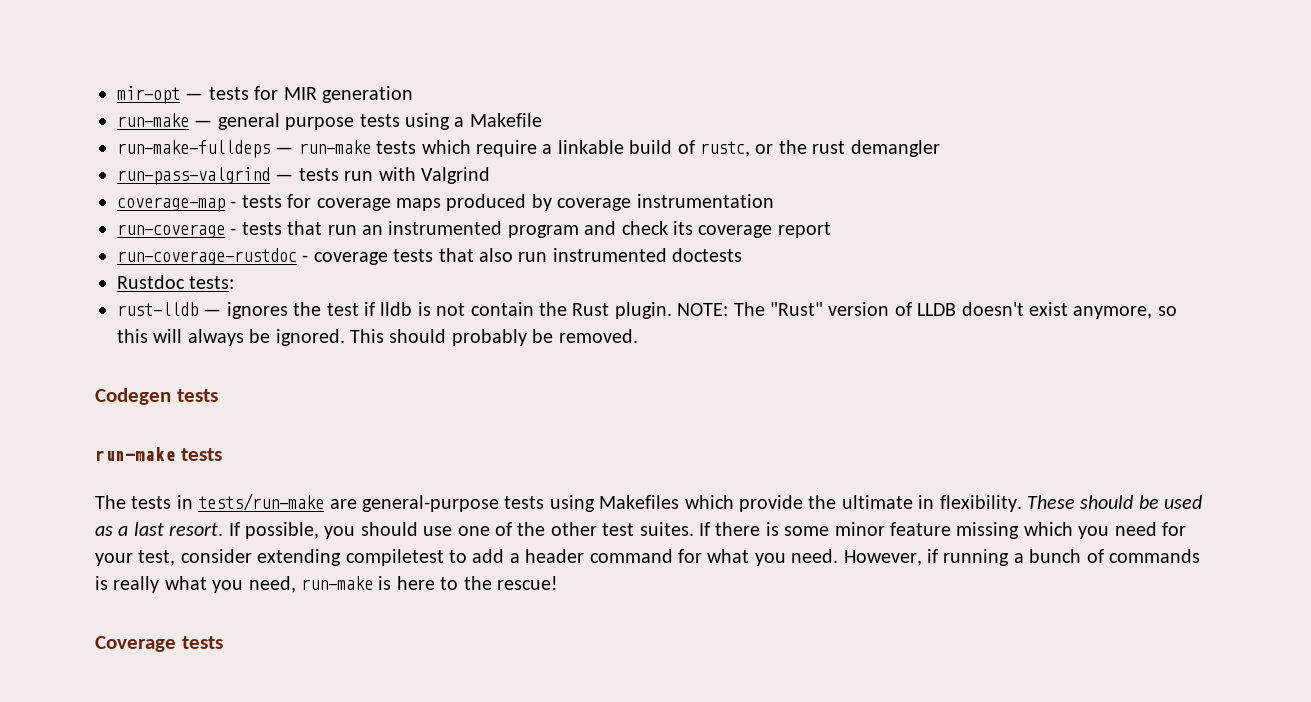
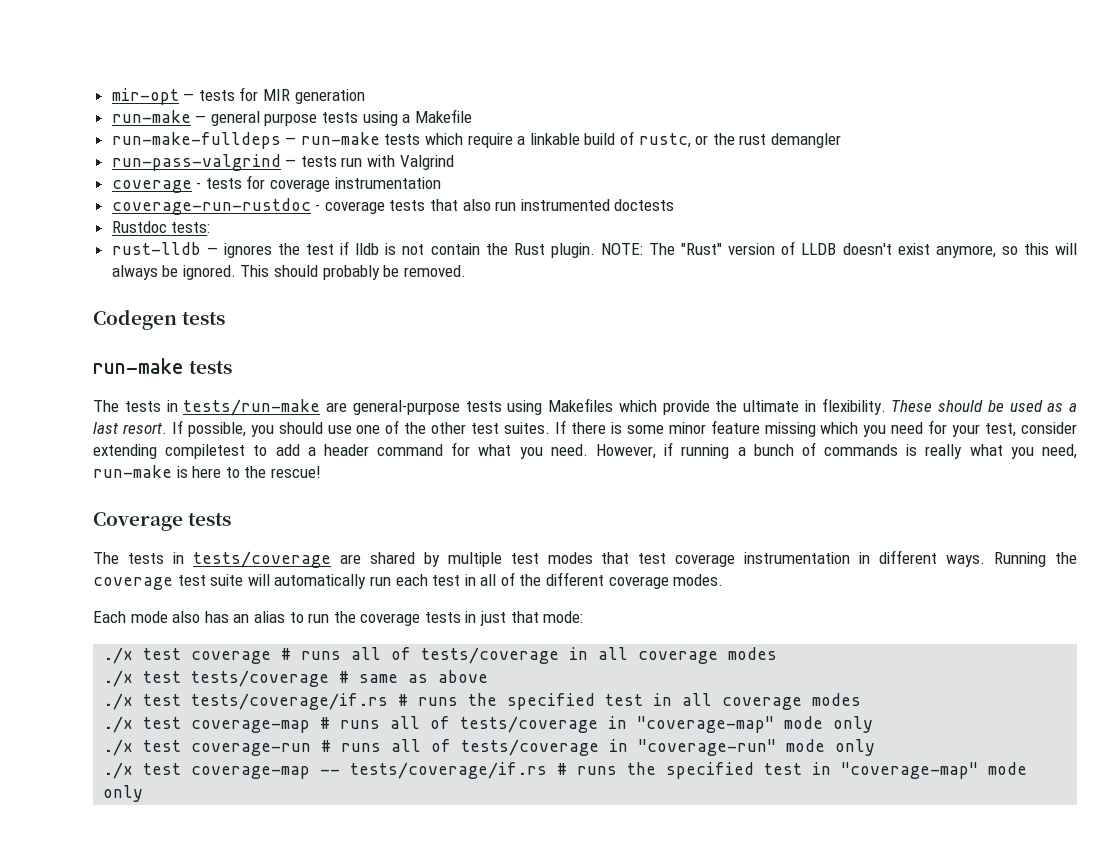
- coverage-map - tests for coverage maps produced by coverage instrumentation
- run-coverage - tests that run an instrumented program and check its coverage report
- run-coverage-rustdoc - coverage tests that also run instrumented doctests
+ coverage - tests for coverage instrumentation
+ coverage-run-rustdoc - coverage tests that also run instrumented doctests
+ The tests in tests/coverage are shared by multiple test modes that test coverage instrumentation in different ways. Running the coverage test suite will automatically run each test in all of the different coverage modes.
+ Each mode also has an alias to run the coverage tests in just that mode:
+ ./x test coverage # runs all of tests/coverage in all coverage modes
+ ./x test tests/coverage # same as above
+ ./x test tests/coverage/if.rs # runs the specified test in all coverage modes
+ ./x test coverage-map # runs all of tests/coverage in "coverage-map" mode only
+ ./x test coverage-run # runs all of tests/coverage in "coverage-run" mode only
+ ./x test coverage-map -- tests/coverage/if.rs # runs the specified test in "coverage-map" mode only

